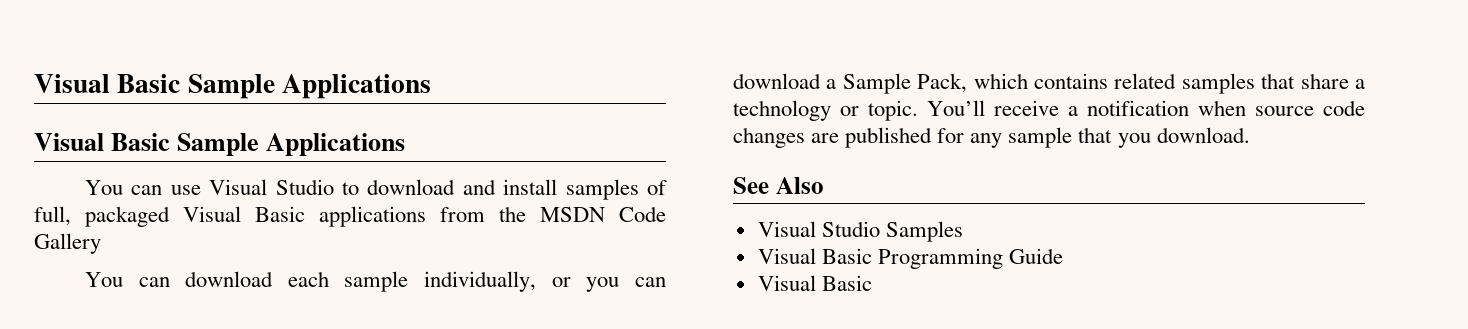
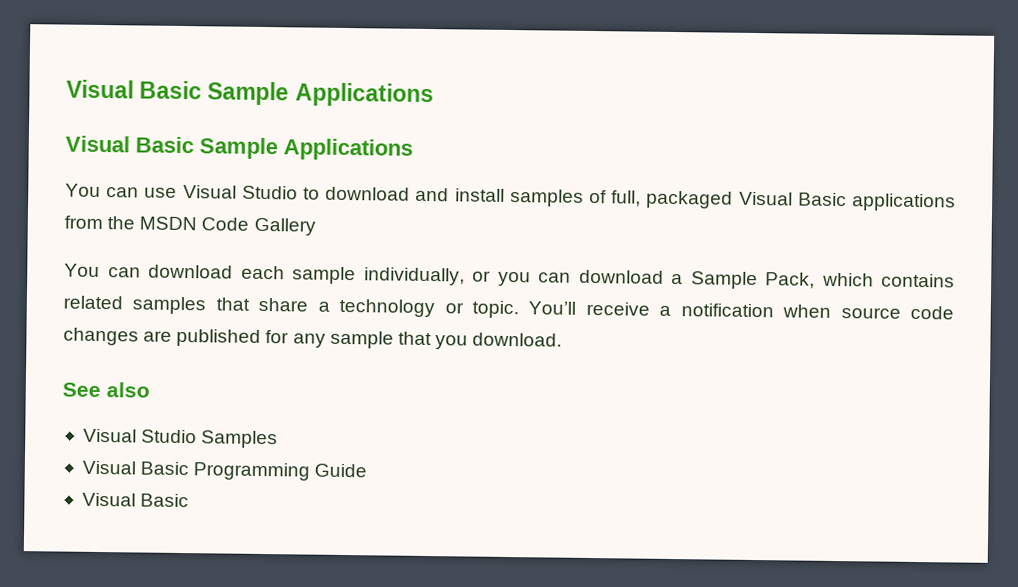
- See Also
+ See also

